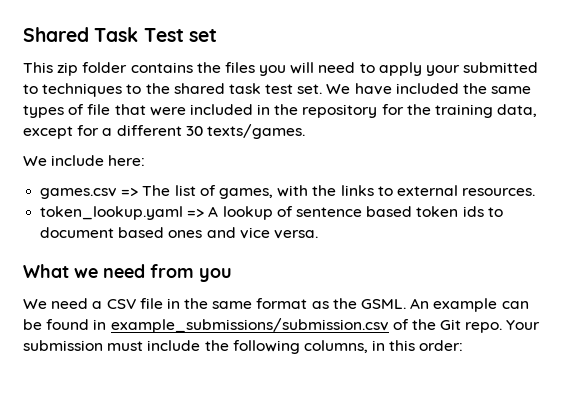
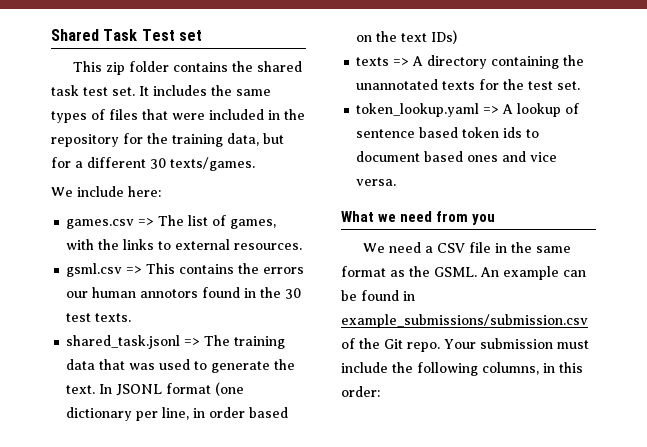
- This zip folder contains the files you will need to apply your submitted to techniques to the shared task test set.
+ This zip folder contains the shared task test set.
- We have included the same types of file that were included in the repository for the training data, except for a different 30 texts/games.
+ It includes the same types of files that were included in the repository for the training data, but for a different 30 texts/games.
+ gsml.csv => This contains the errors our human annotors found in the 30 test texts.
+ shared_task.jsonl => The training data that was used to generate the text. In JSONL format (one dictionary per line, in order based on the text IDs)
+ texts => A directory containing the unannotated texts for the test set.

